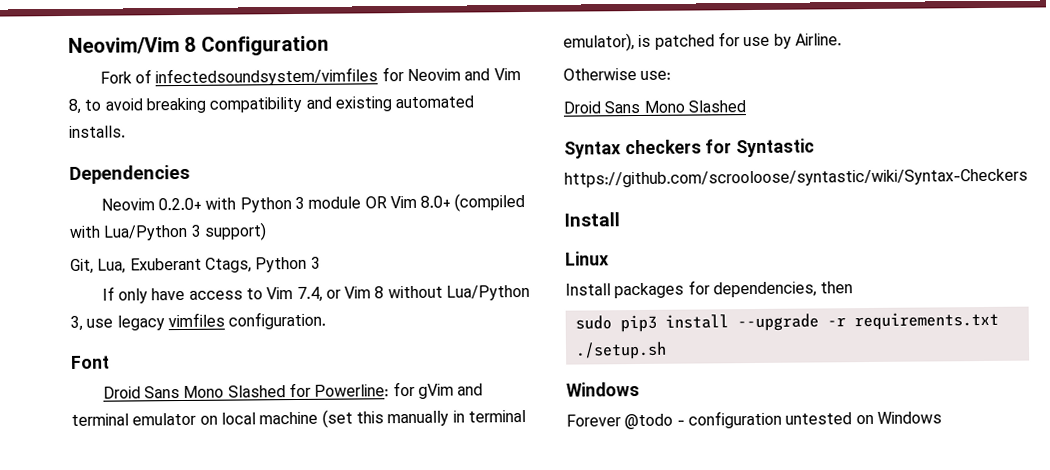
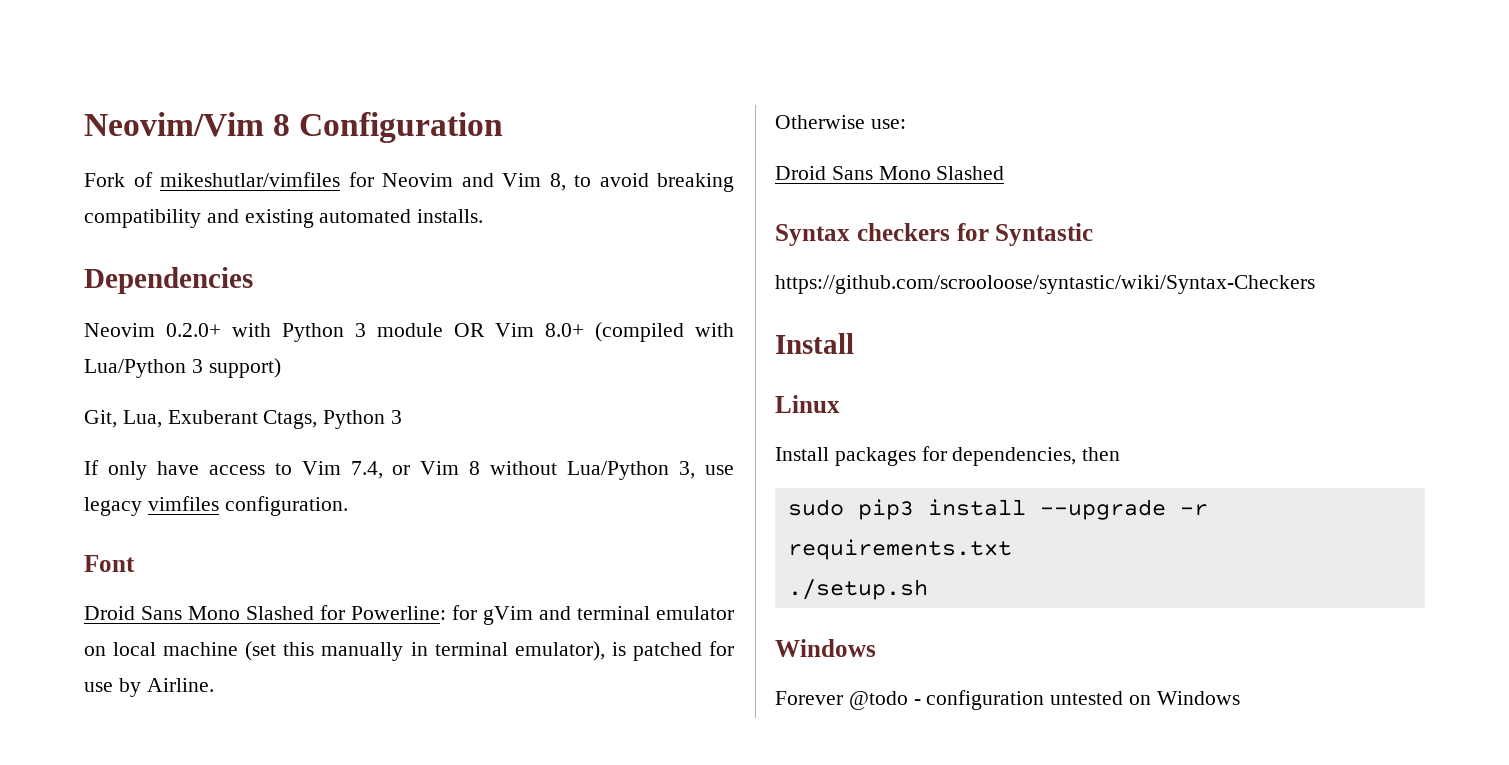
- Fork of infectedsoundsystem/vimfiles for Neovim and Vim 8, to avoid breaking compatibility and existing automated installs.
+ Fork of mikeshutlar/vimfiles for Neovim and Vim 8, to avoid breaking compatibility and existing automated installs.

